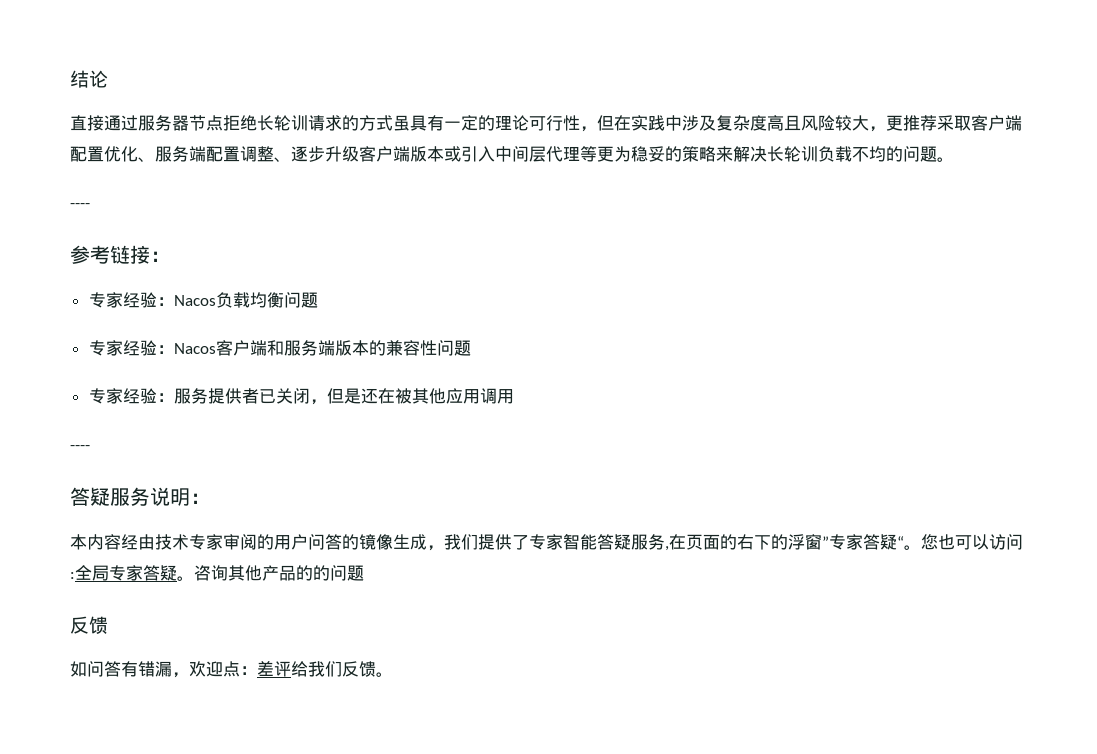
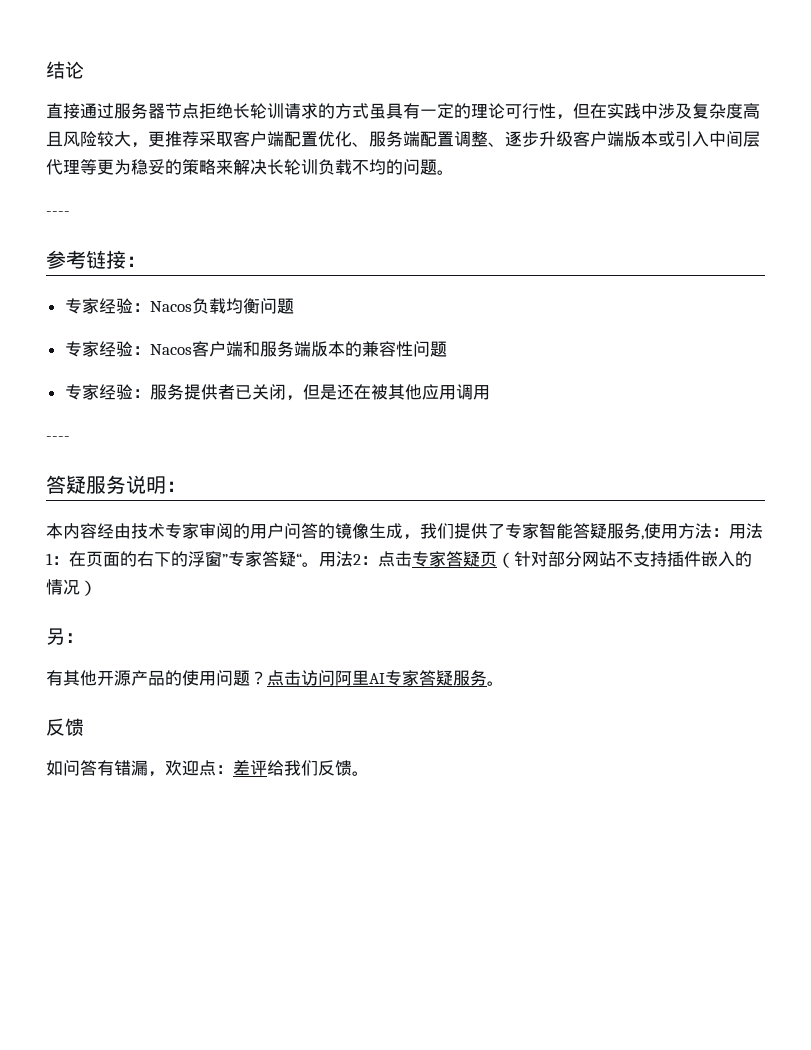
- 本内容经由技术专家审阅的用户问答的镜像生成，我们提供了专家智能答疑服务,在页面的右下的浮窗”专家答疑“。
+ 本内容经由技术专家审阅的用户问答的镜像生成，我们提供了专家智能答疑服务,使用方法：用法1：在页面的右下的浮窗”专家答疑“。
- 您也可以访问:全局专家答疑。咨询其他产品的的问题
+ 用法2：点击专家答疑页（针对部分网站不支持插件嵌入的情况）
+ 另：
+ 有其他开源产品的使用问题？点击访问阿里AI专家答疑服务。

